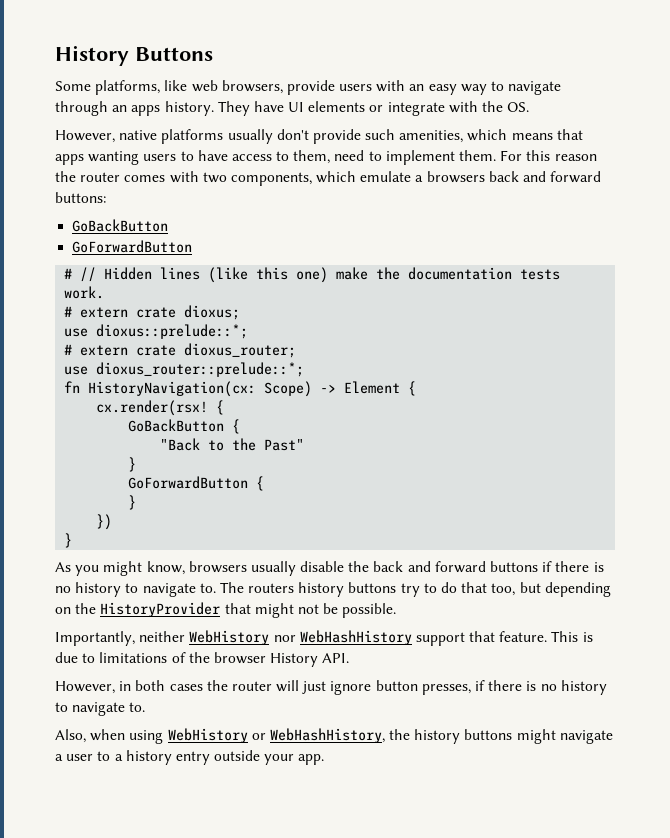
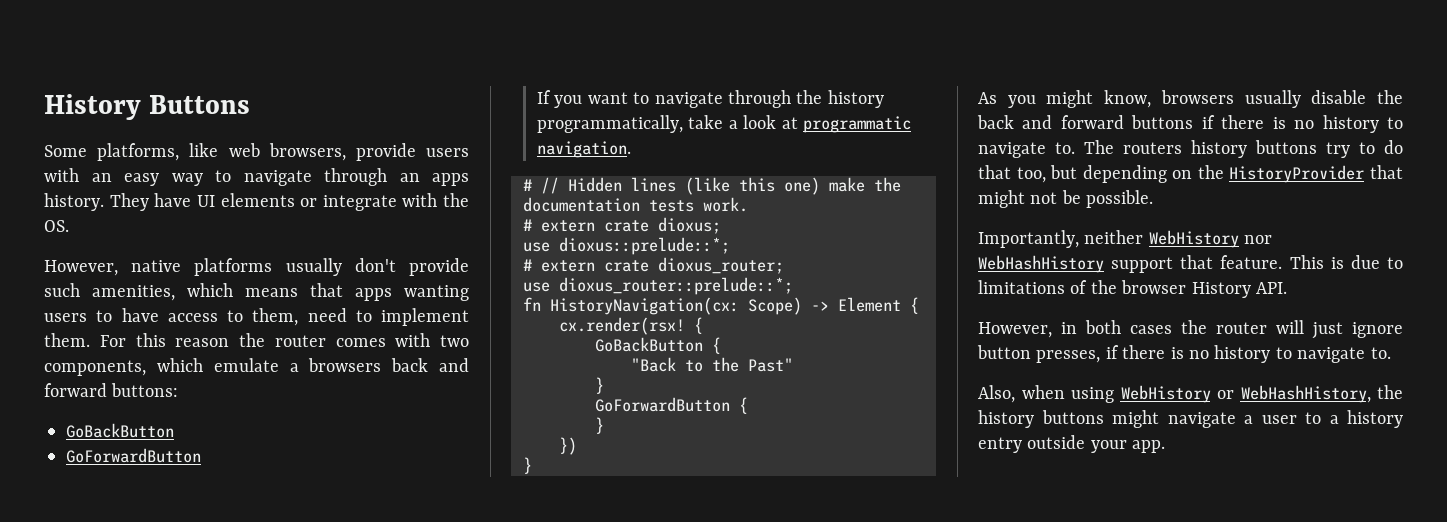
+ If you want to navigate through the history programmatically, take a look at programmatic navigation.

